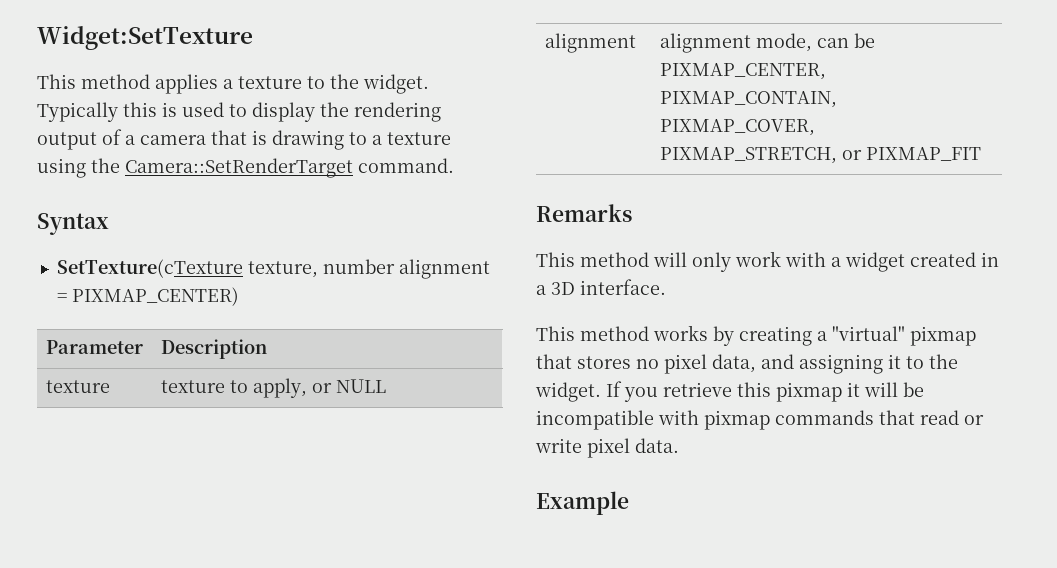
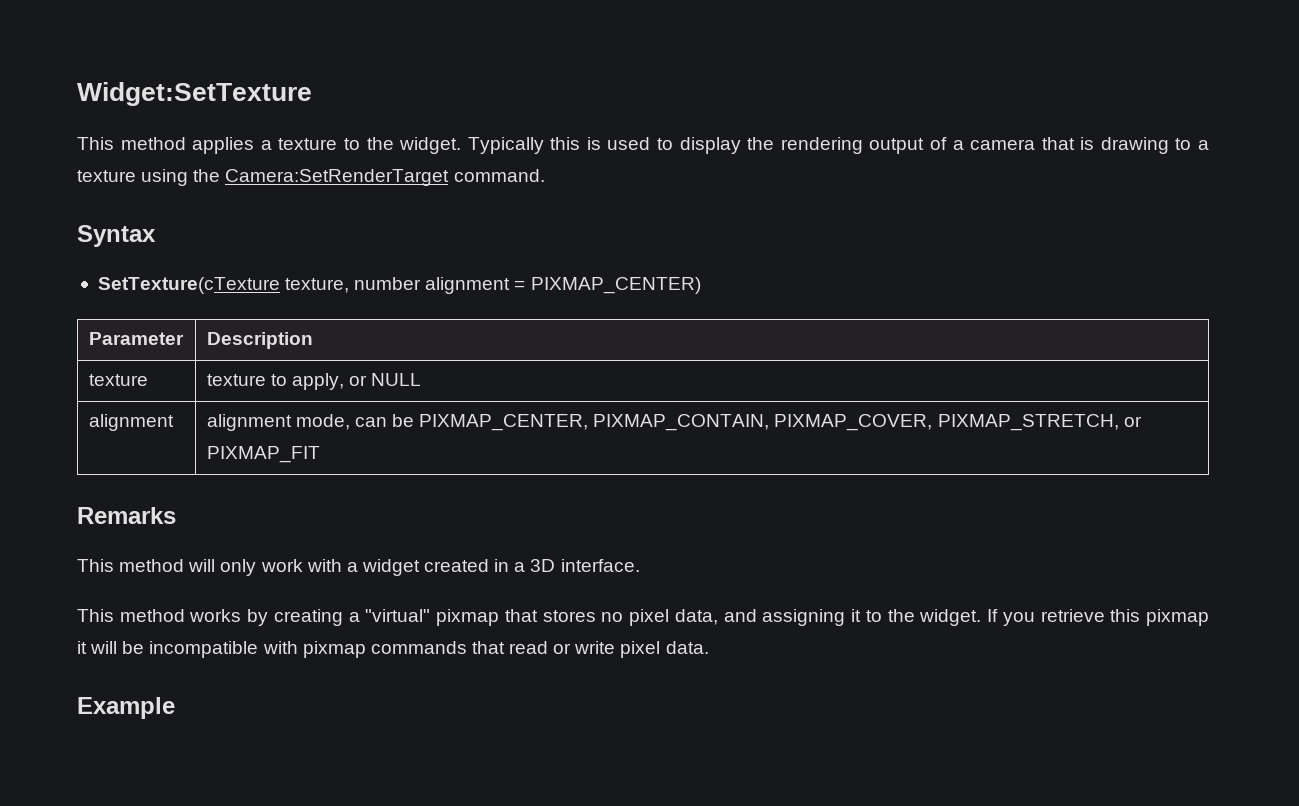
- Typically this is used to display the rendering output of a camera that is drawing to a texture using the Camera::SetRenderTarget command.
+ Typically this is used to display the rendering output of a camera that is drawing to a texture using the Camera:SetRenderTarget command.

